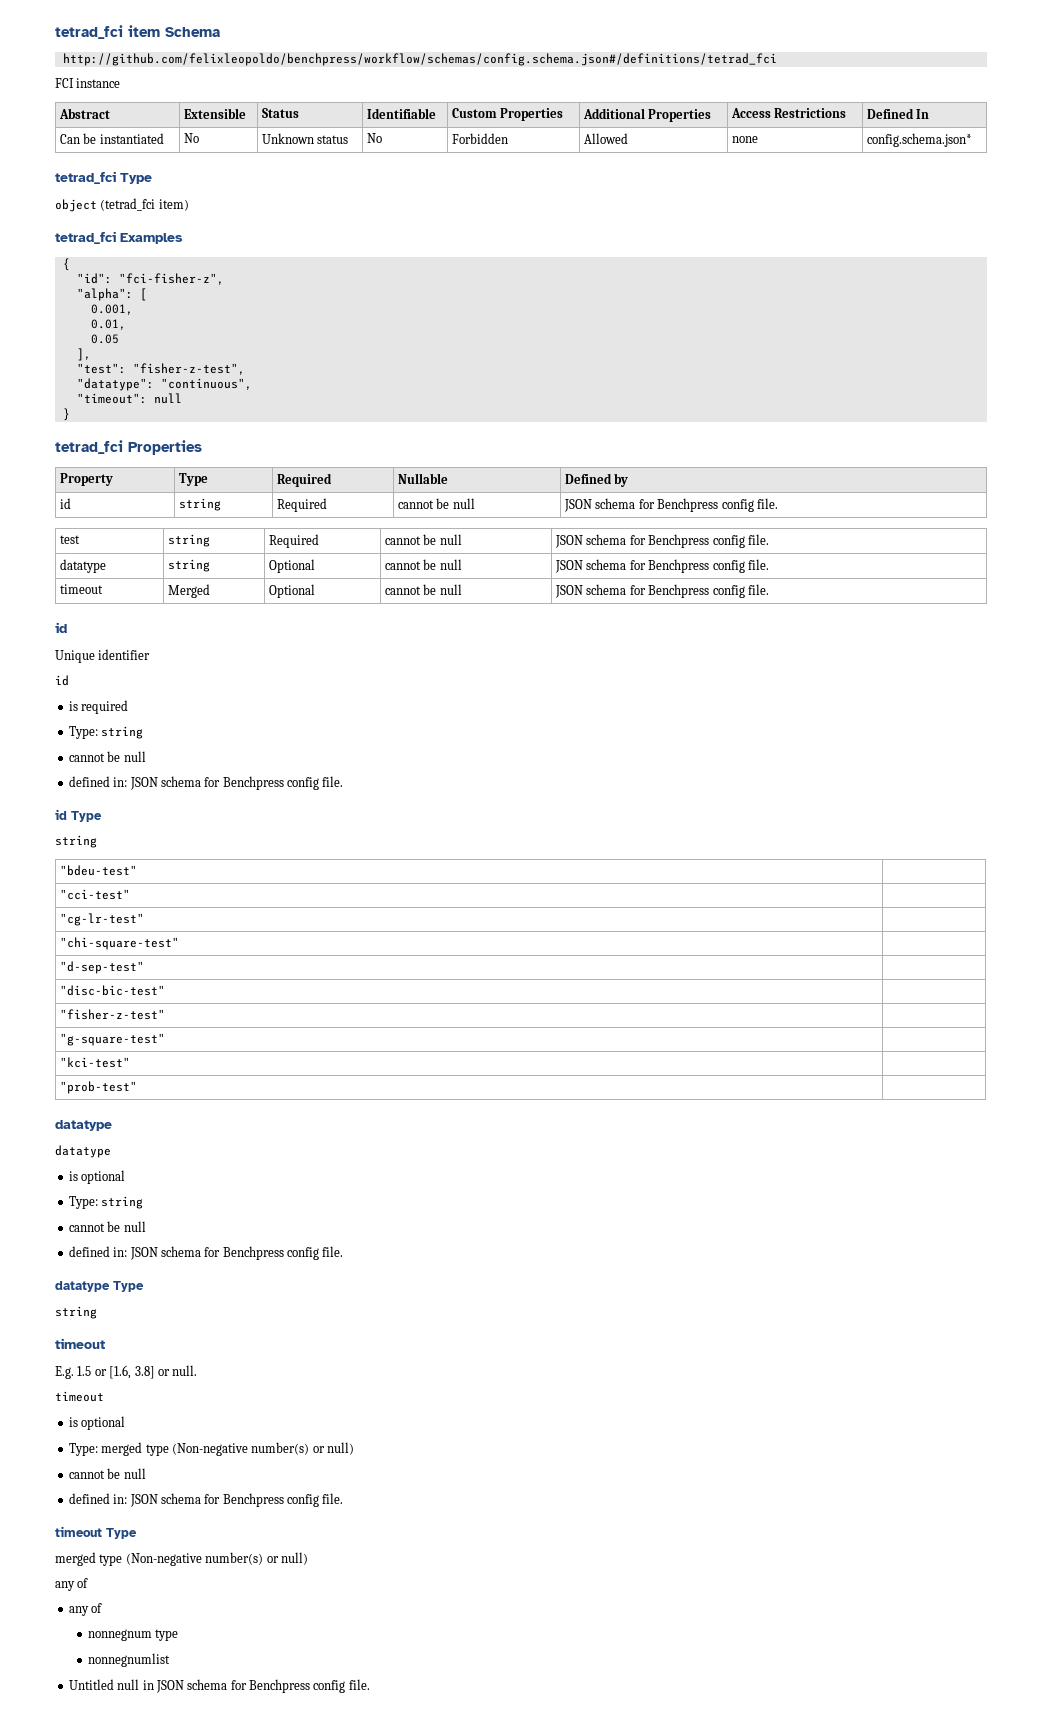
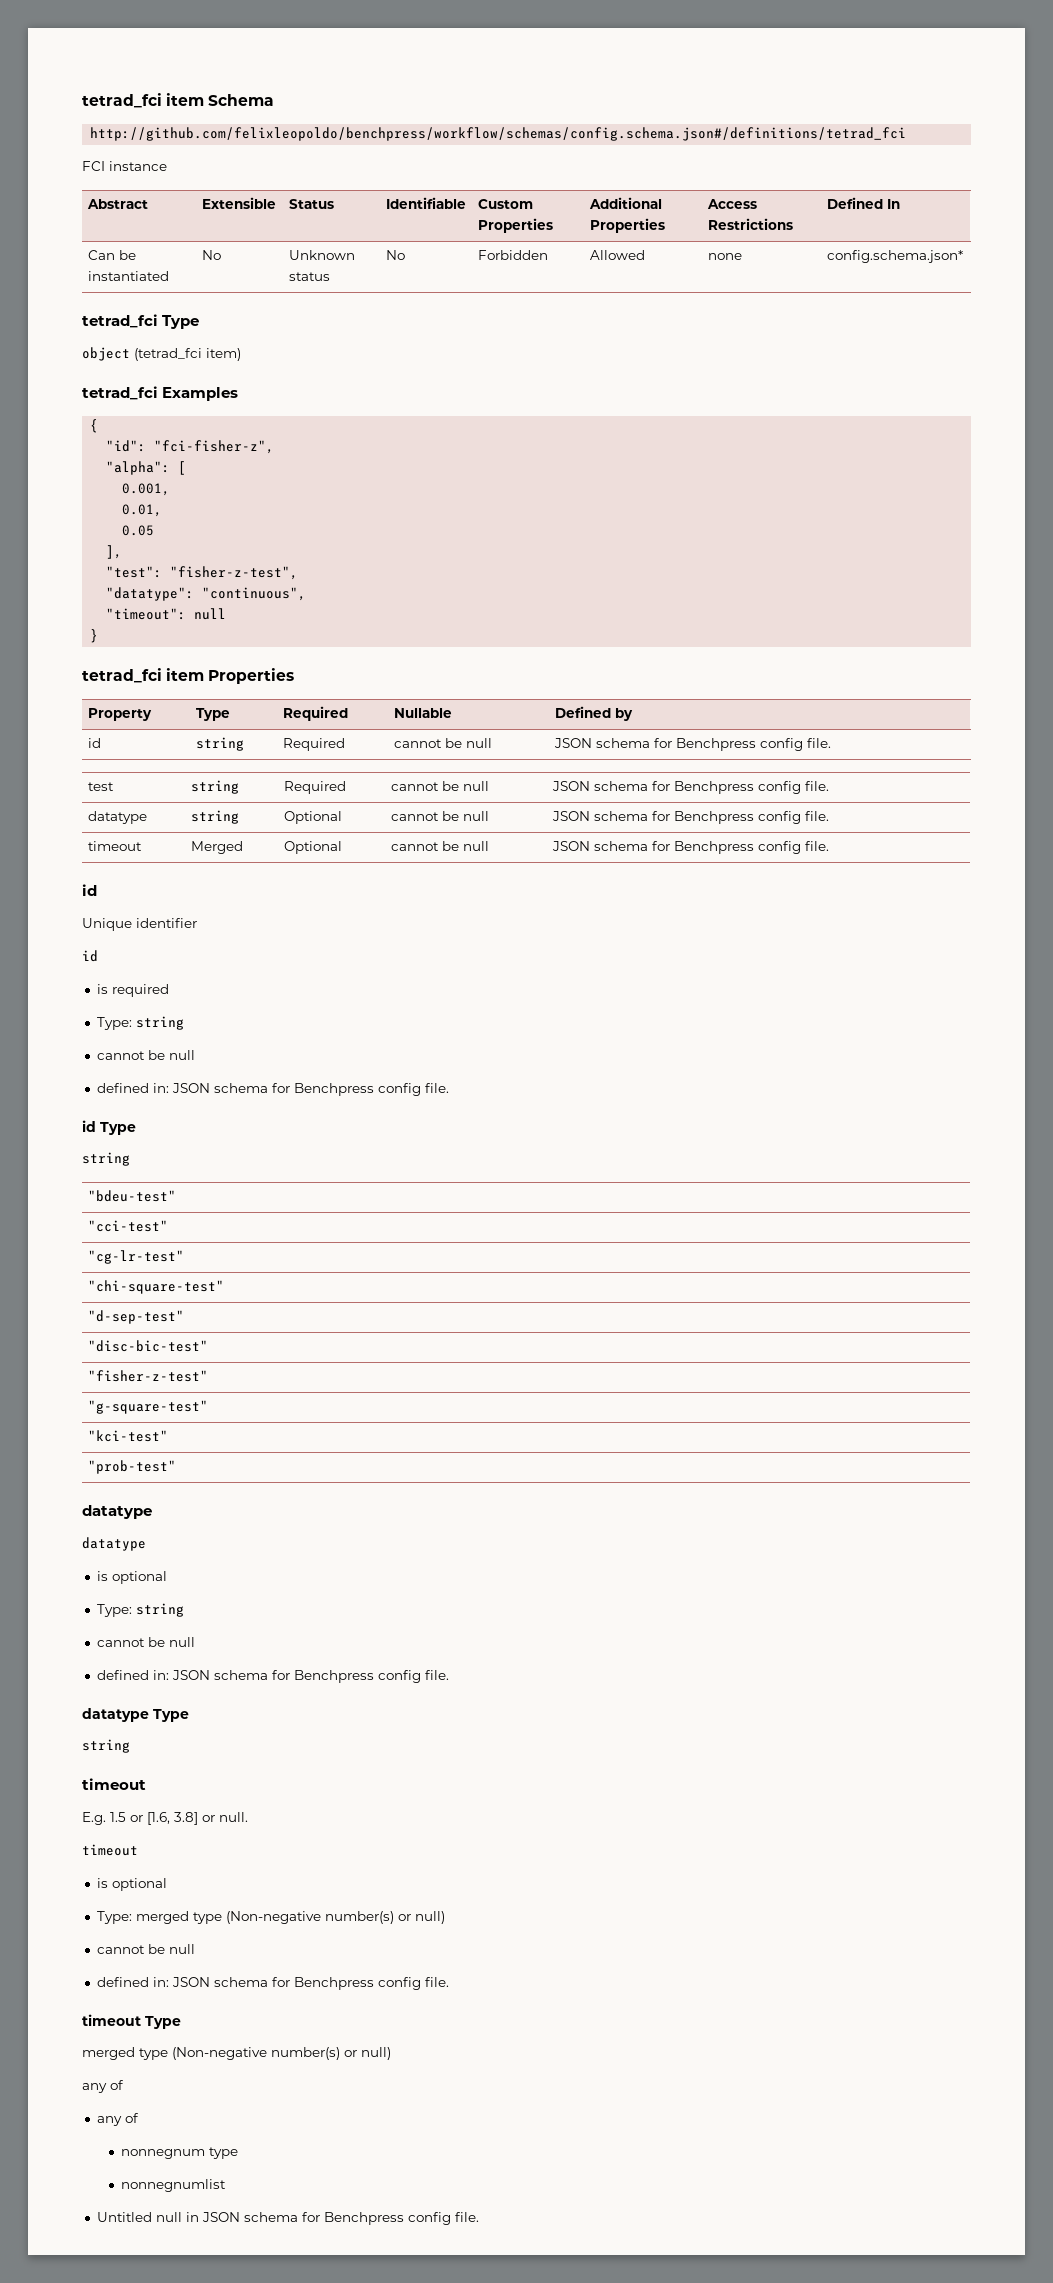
- tetrad_fci Properties
+ tetrad_fci item Properties

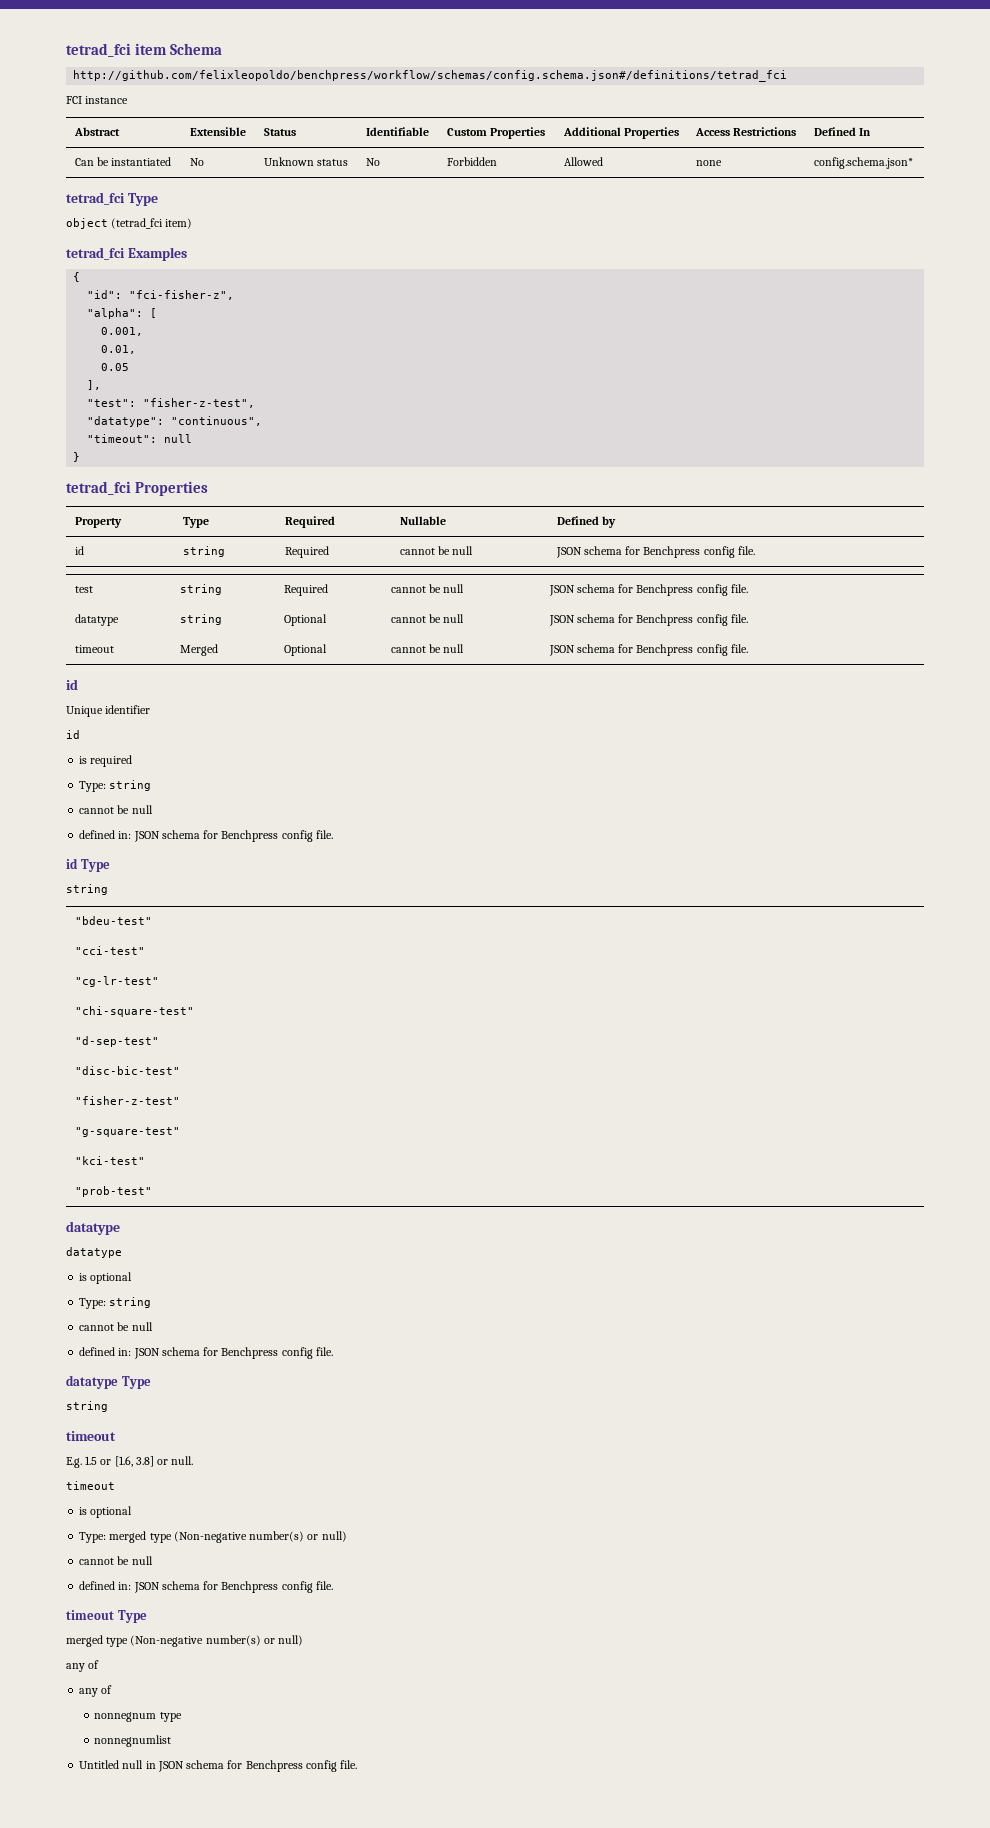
- tetrad_fci item Properties
+ tetrad_fci Properties

